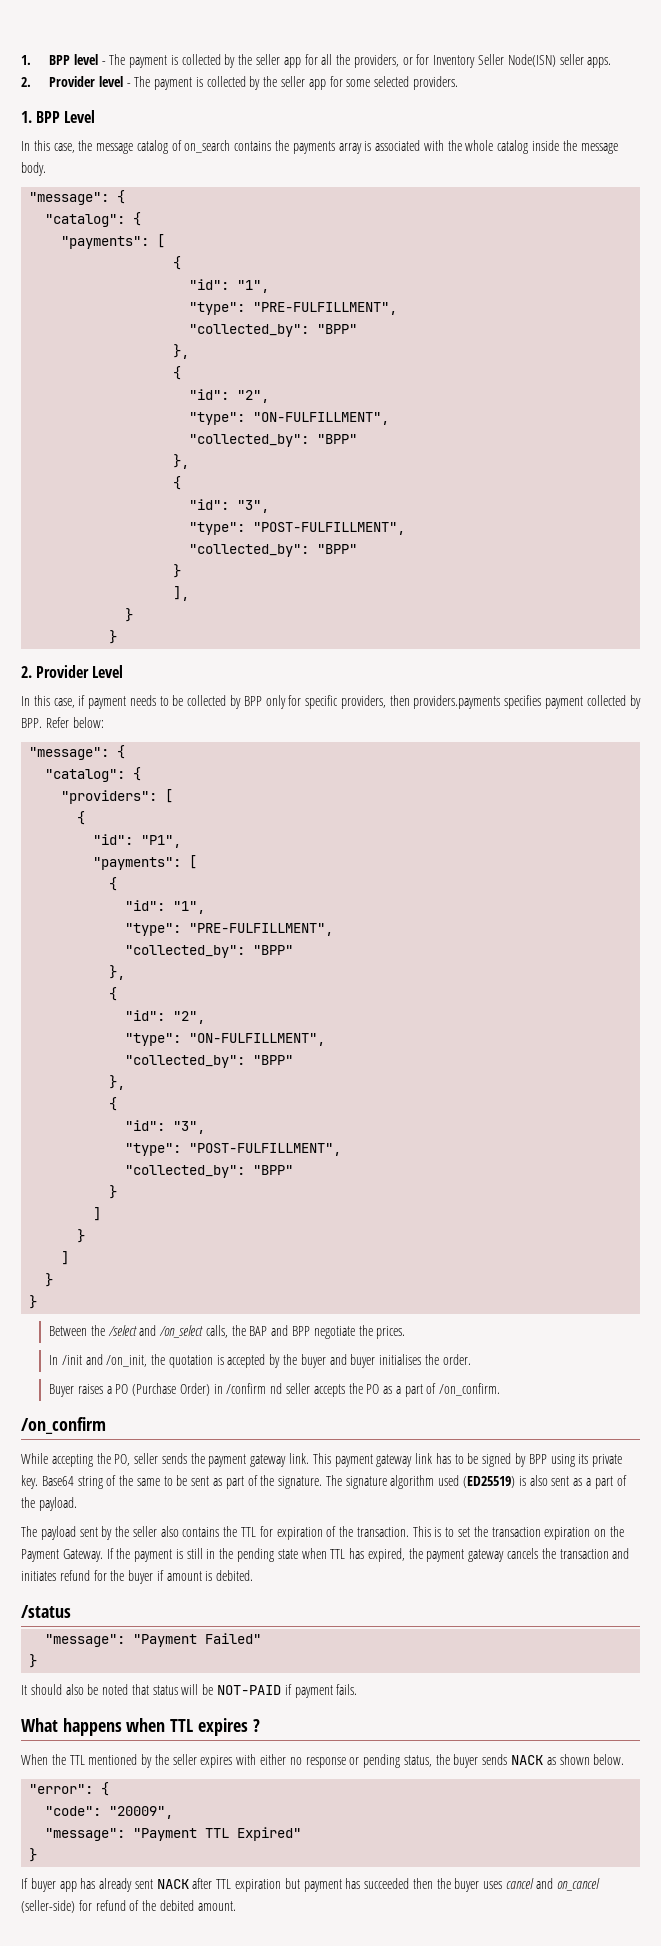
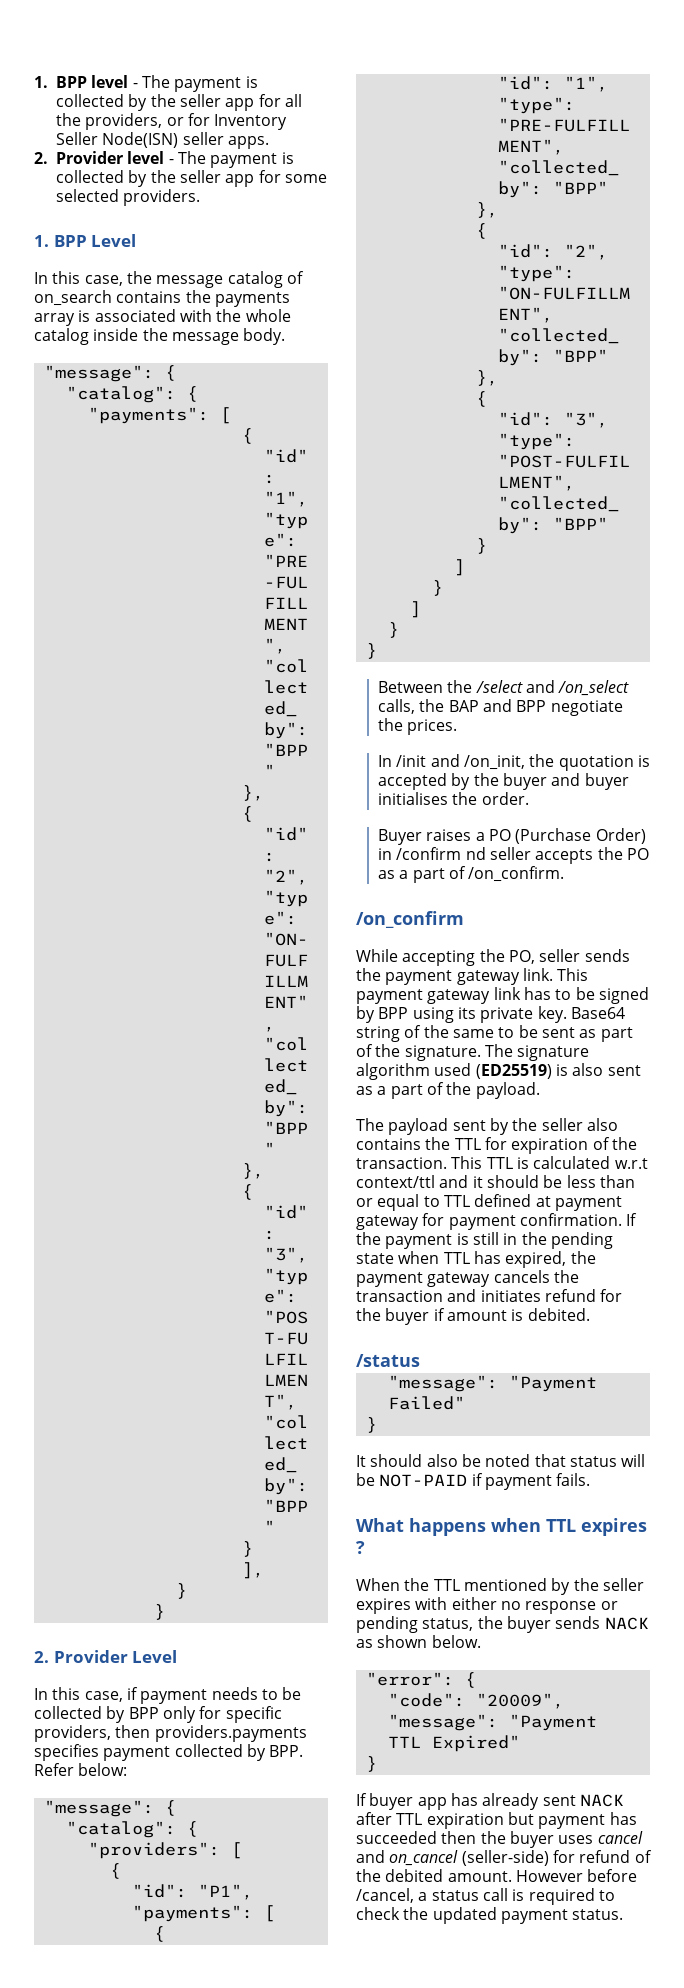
- This is to set the transaction expiration on the Payment Gateway.
+ This TTL is calculated w.r.t context/ttl and it should be less than or equal to TTL defined at payment gateway for payment confirmation.
+ However before /cancel, a status call is required to check the updated payment status.

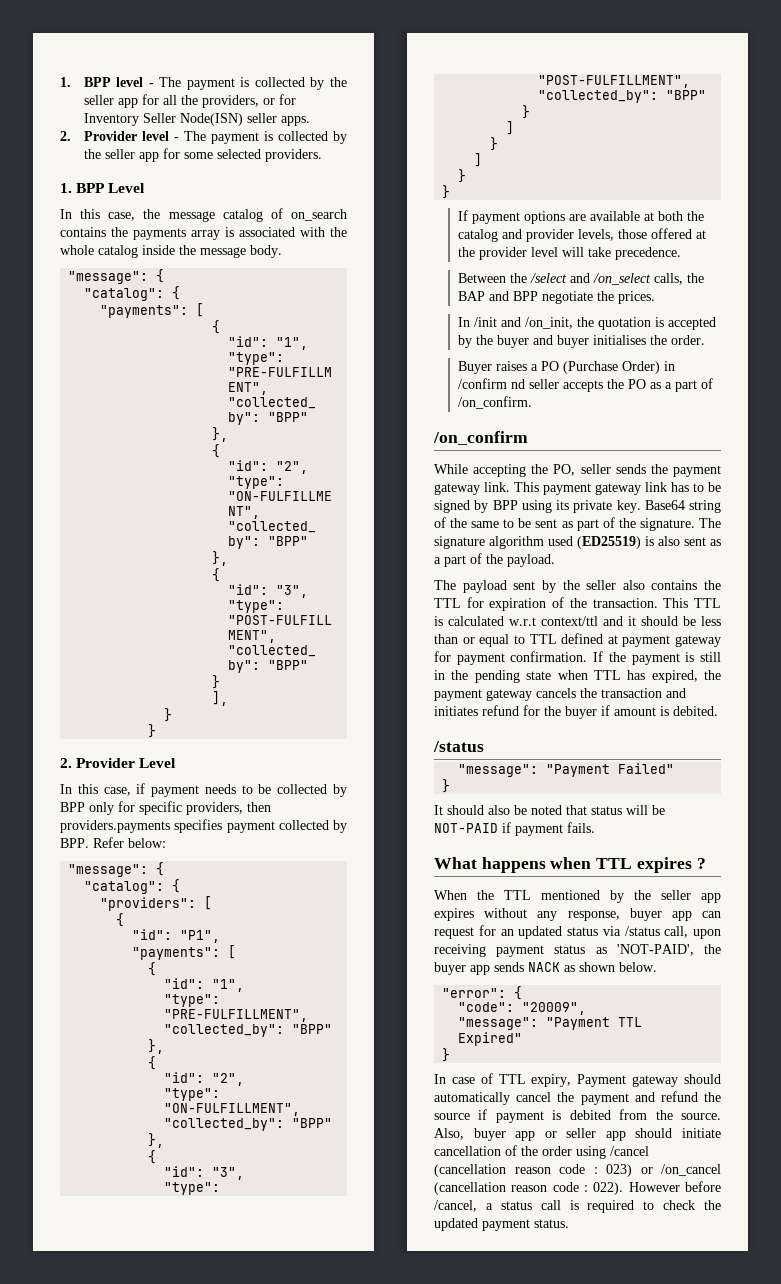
+ If payment options are available at both the catalog and provider levels, those offered at the provider level will take precedence.
- When the TTL mentioned by the seller expires with either no response or pending status, the buyer sends NACK as shown below.
+ When the TTL mentioned by the seller app expires without any response, buyer app can request for an updated status via /status call, upon receiving payment status as 'NOT-PAID', the buyer app sends NACK as shown below.
- If buyer app has already sent NACK after TTL expiration but payment has succeeded then the buyer uses cancel and on_cancel (seller-side) for refund of the debited amount.
+ In case of TTL expiry, Payment gateway should automatically cancel the payment and refund the source if payment is debited from the source. Also, buyer app or seller app should initiate cancellation of the order using /cancel (cancellation reason code : 023) or /on_cancel (cancellation reason code : 022).

